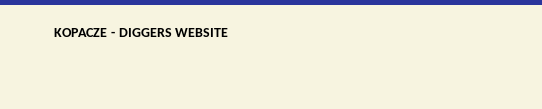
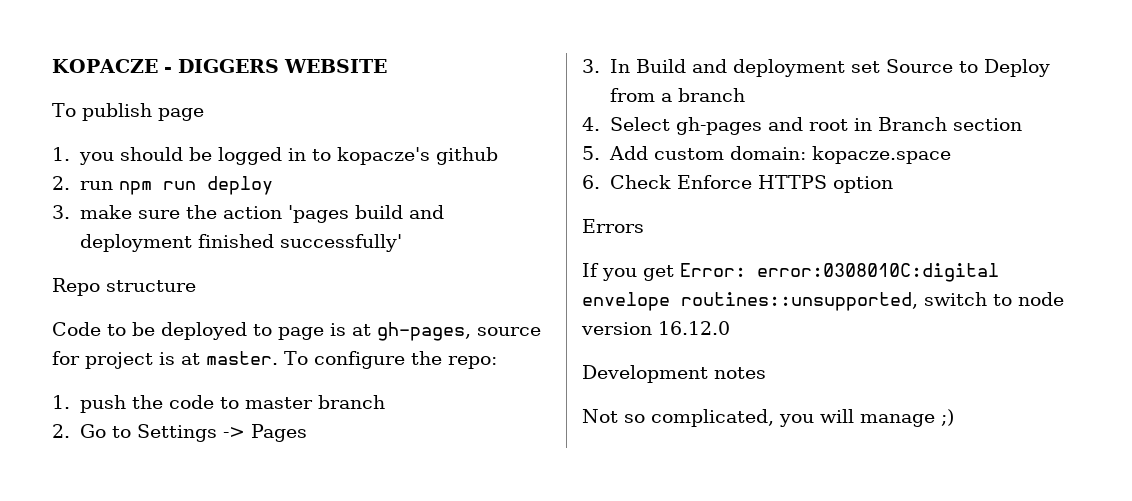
+ To publish page
+ 1. you should be logged in to kopacze's github
+ 2. run npm run deploy
+ 3. make sure the action 'pages build and deployment finished successfully'
+ Repo structure
+ Code to be deployed to page is at gh-pages, source for project is at master. To configure the repo:
+ 1. push the code to master branch
+ 2. Go to Settings -> Pages
+ 3. In Build and deployment set Source to Deploy from a branch
+ 4. Select gh-pages and root in Branch section
+ 5. Add custom domain: kopacze.space
+ 6. Check Enforce HTTPS option
+ Errors
+ If you get Error: error:0308010C:digital envelope routines::unsupported, switch to node version 16.12.0
+ Development notes
+ Not so complicated, you will manage ;)

